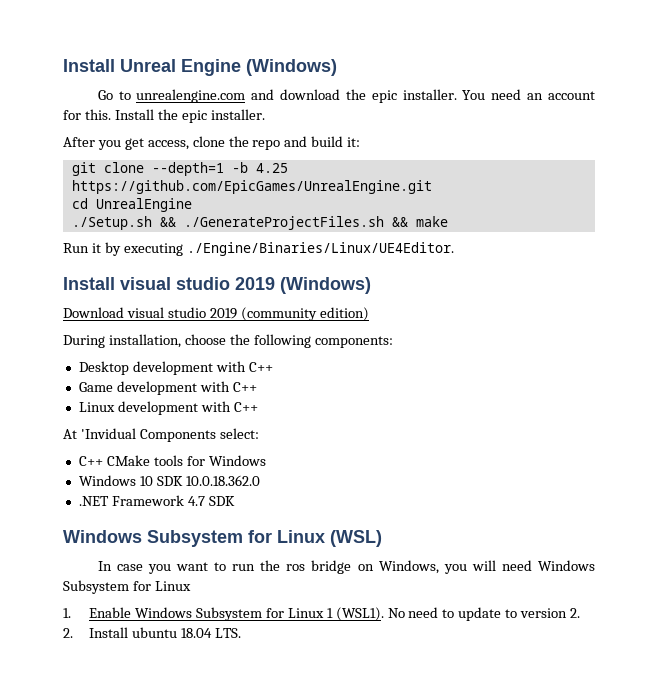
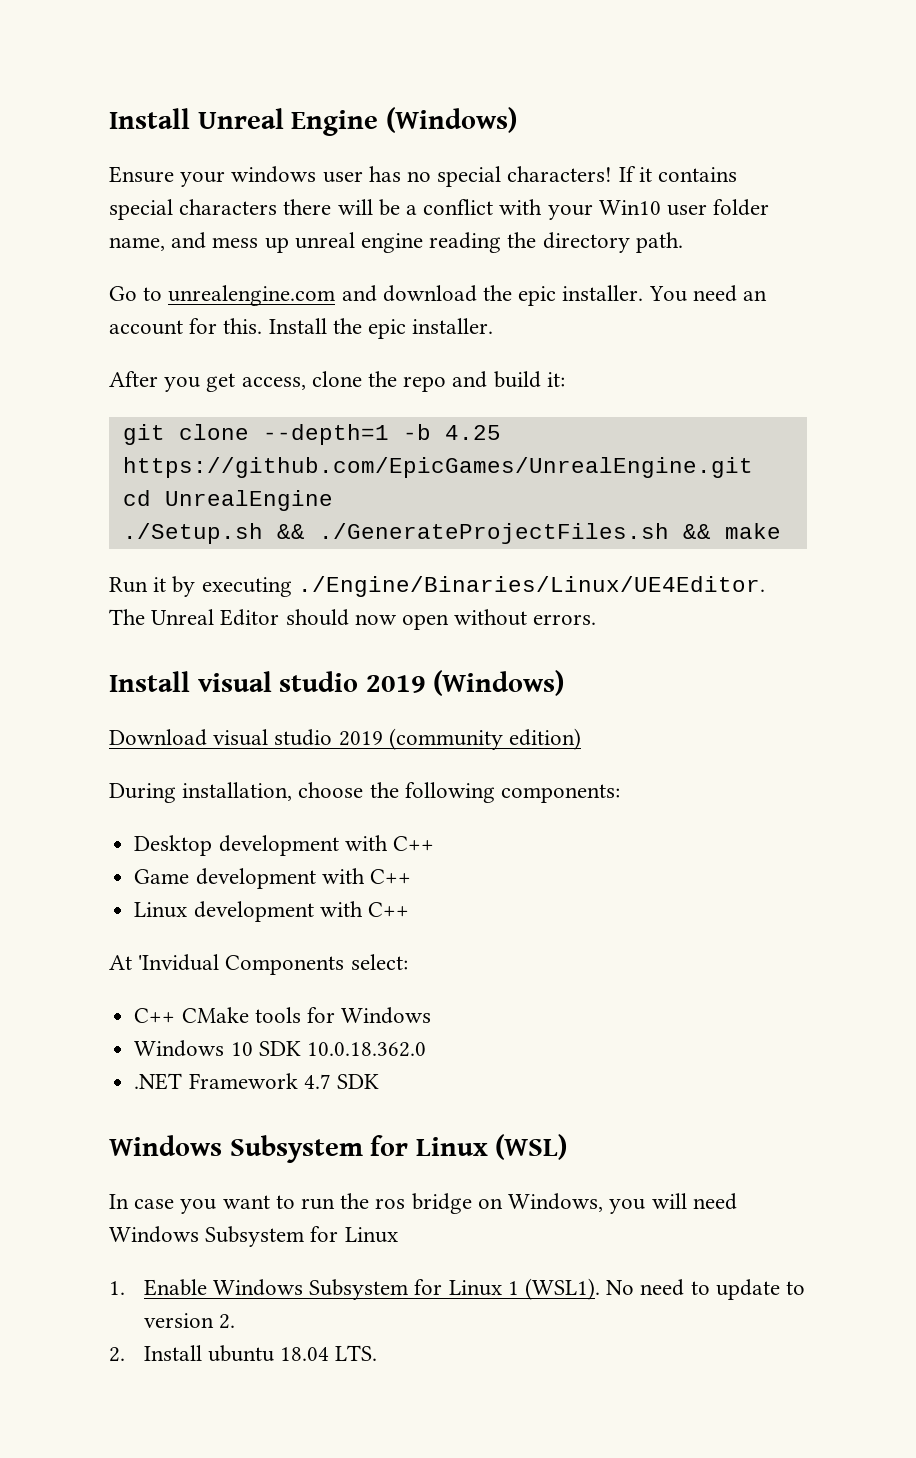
+ Ensure your windows user has no special characters! If it contains special characters there will be a conflict with your Win10 user folder name, and mess up unreal engine reading the directory path.
- Run it by executing ./Engine/Binaries/Linux/UE4Editor.
+ Run it by executing ./Engine/Binaries/Linux/UE4Editor. The Unreal Editor should now open without errors.

